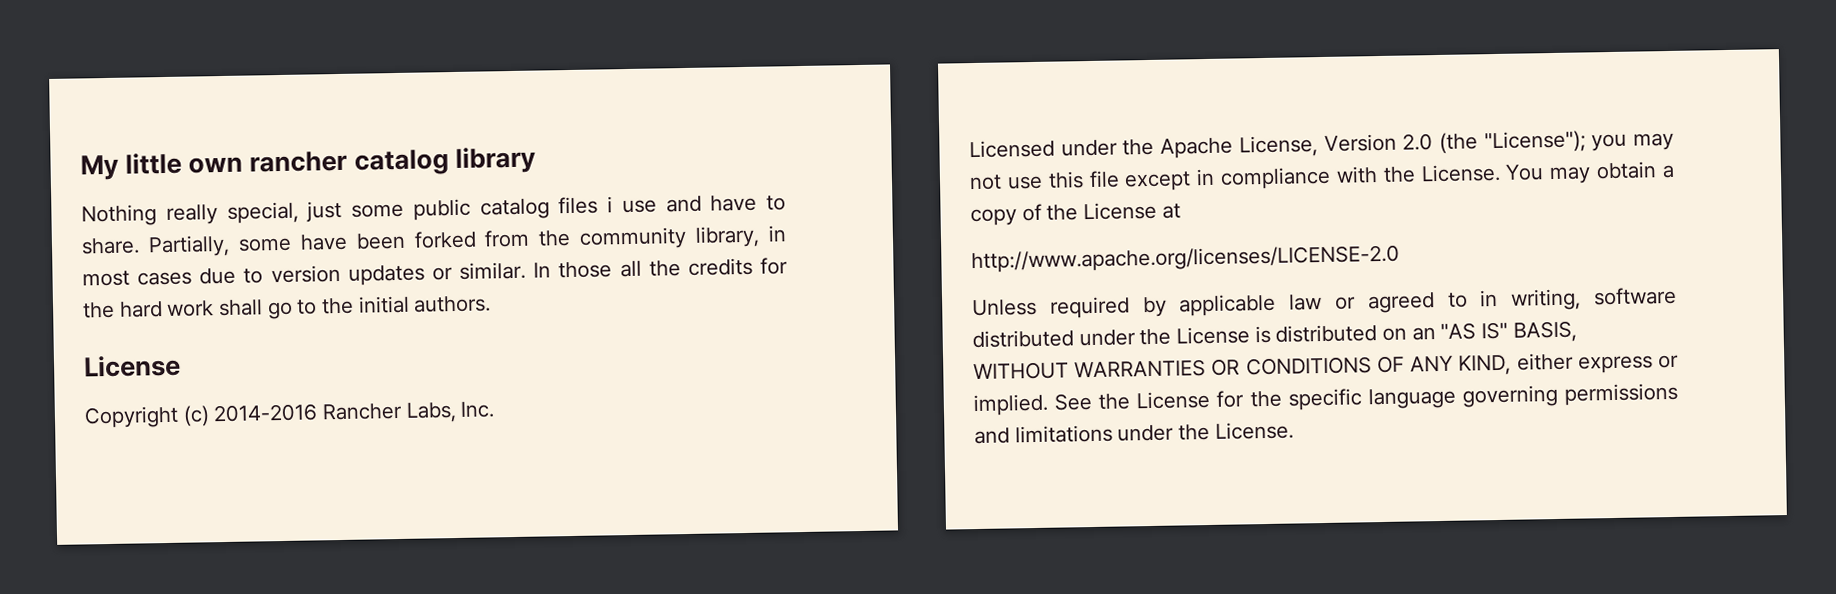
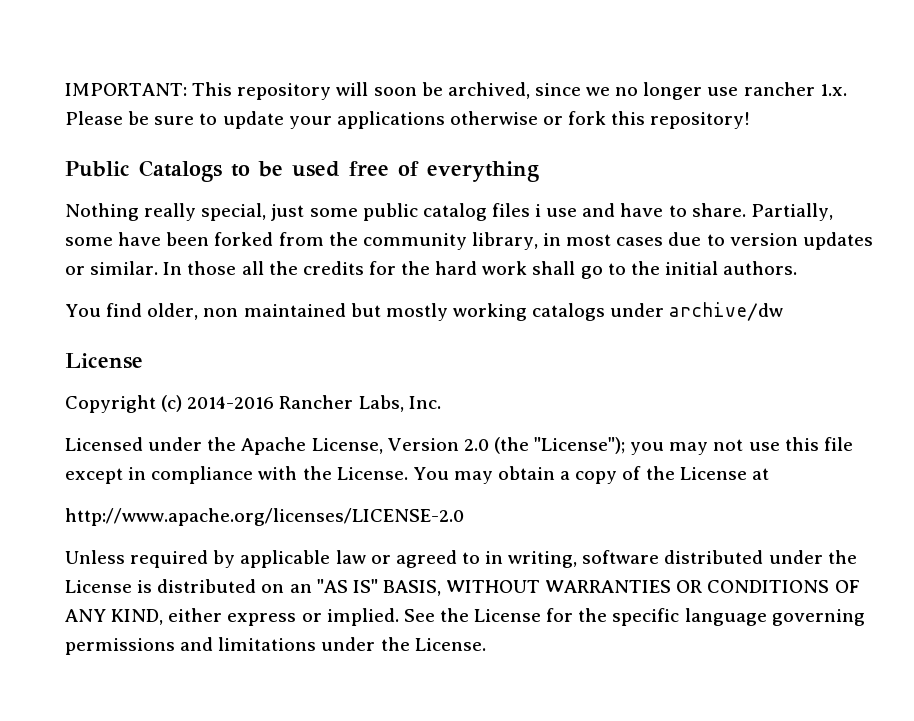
- My little own rancher catalog library
+ IMPORTANT: This repository will soon be archived, since we no longer use rancher 1.x. Please be sure to update your applications otherwise or fork this repository!
+ Public Catalogs to be used free of everything
+ You find older, non maintained but mostly working catalogs under archive/dw

